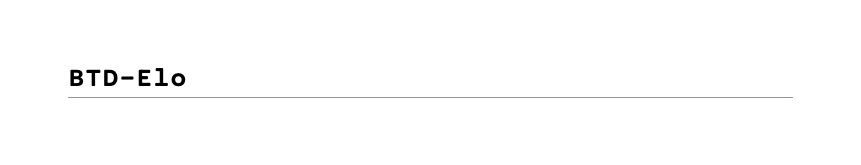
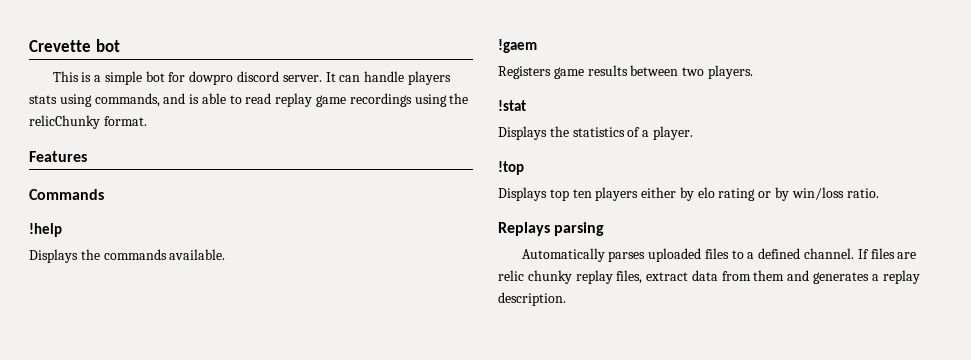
- BTD-Elo
+ Crevette bot
+ This is a simple bot for dowpro discord server. It can handle players stats using commands, and is able to read replay game recordings using the relicChunky format.
+ Features
+ Commands
+ !help
+ Displays the commands available.
+ !gaem
+ Registers game results between two players.
+ !stat
+ Displays the statistics of a player.
+ !top
+ Displays top ten players either by elo rating or by win/loss ratio.
+ Replays parsing
+ Automatically parses uploaded files to a defined channel. If files are relic chunky replay files, extract data from them and generates a replay description.

